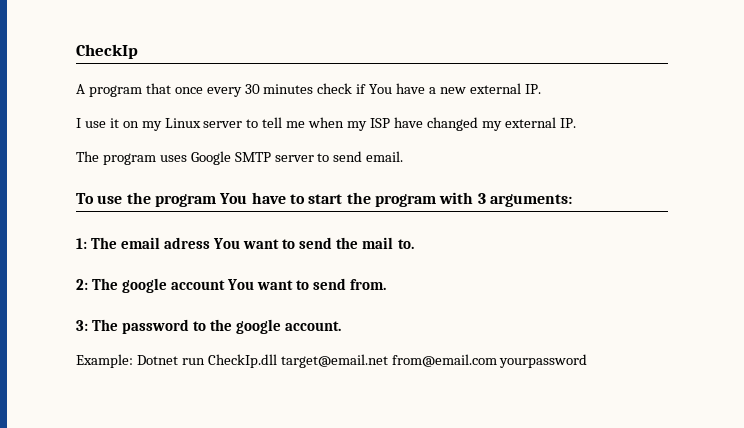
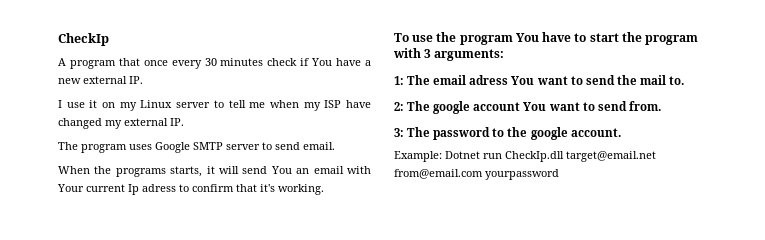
+ When the programs starts, it will send You an email with Your current Ip adress to confirm that it's working.

